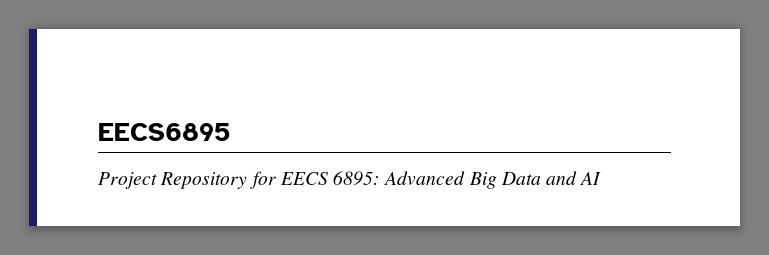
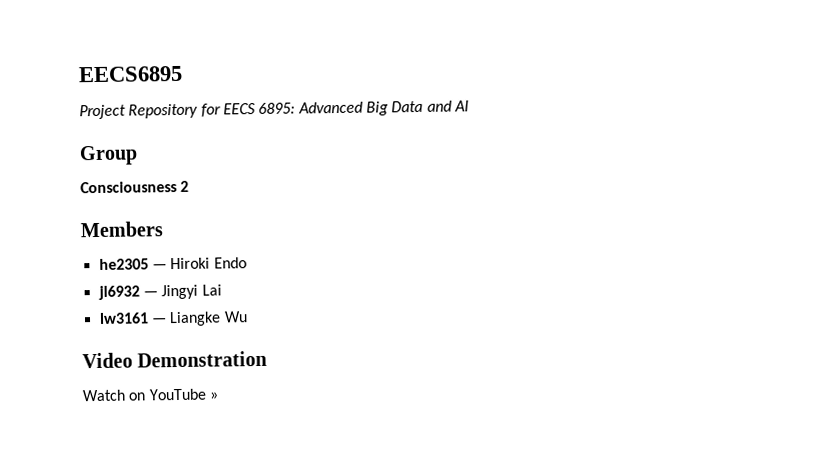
+ Group
+ Consciousness 2
+ Members
+ he2305 — Hiroki Endo
+ jl6932 — Jingyi Lai
+ lw3161 — Liangke Wu
+ Video Demonstration
+ Watch on YouTube »

